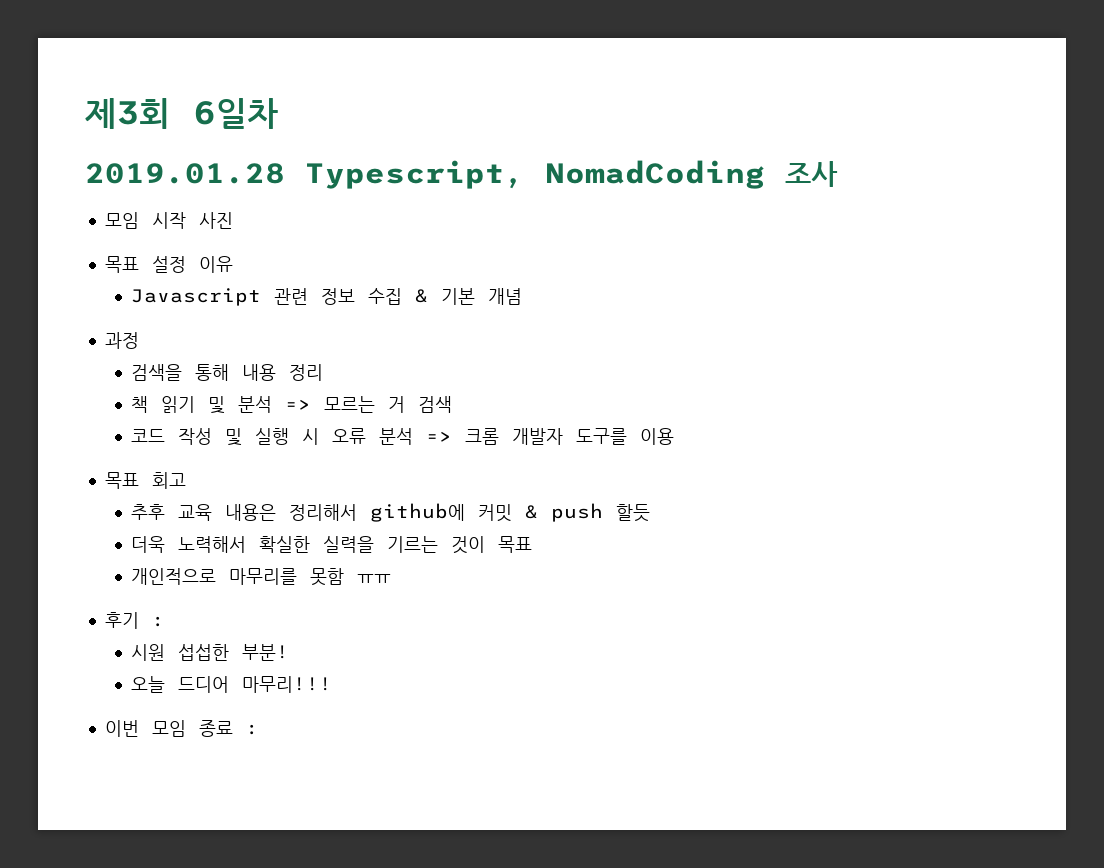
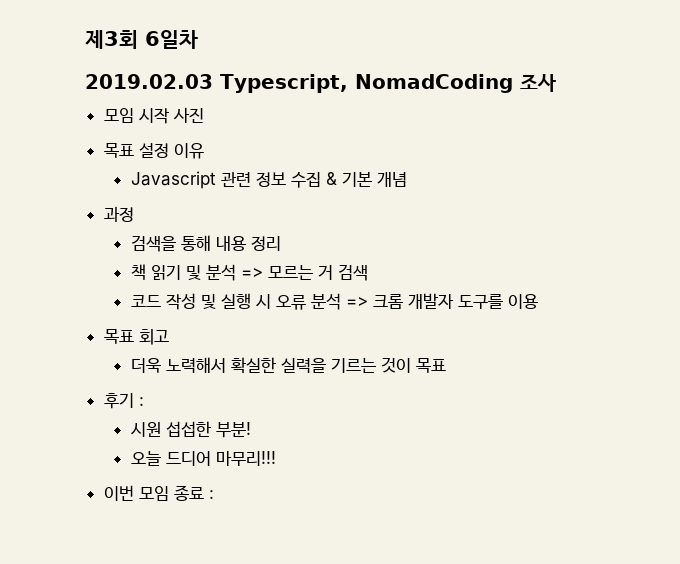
- 2019.01.28 Typescript, NomadCoding 조사
+ 2019.02.03 Typescript, NomadCoding 조사
- 추후 교육 내용은 정리해서 github에 커밋 & push 할듯
- 개인적으로 마무리를 못함 ㅠㅠ

